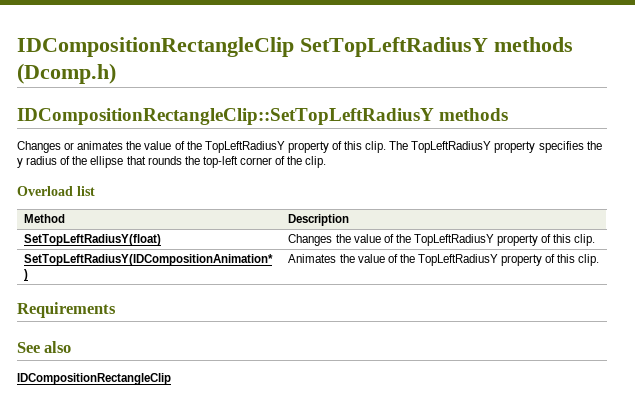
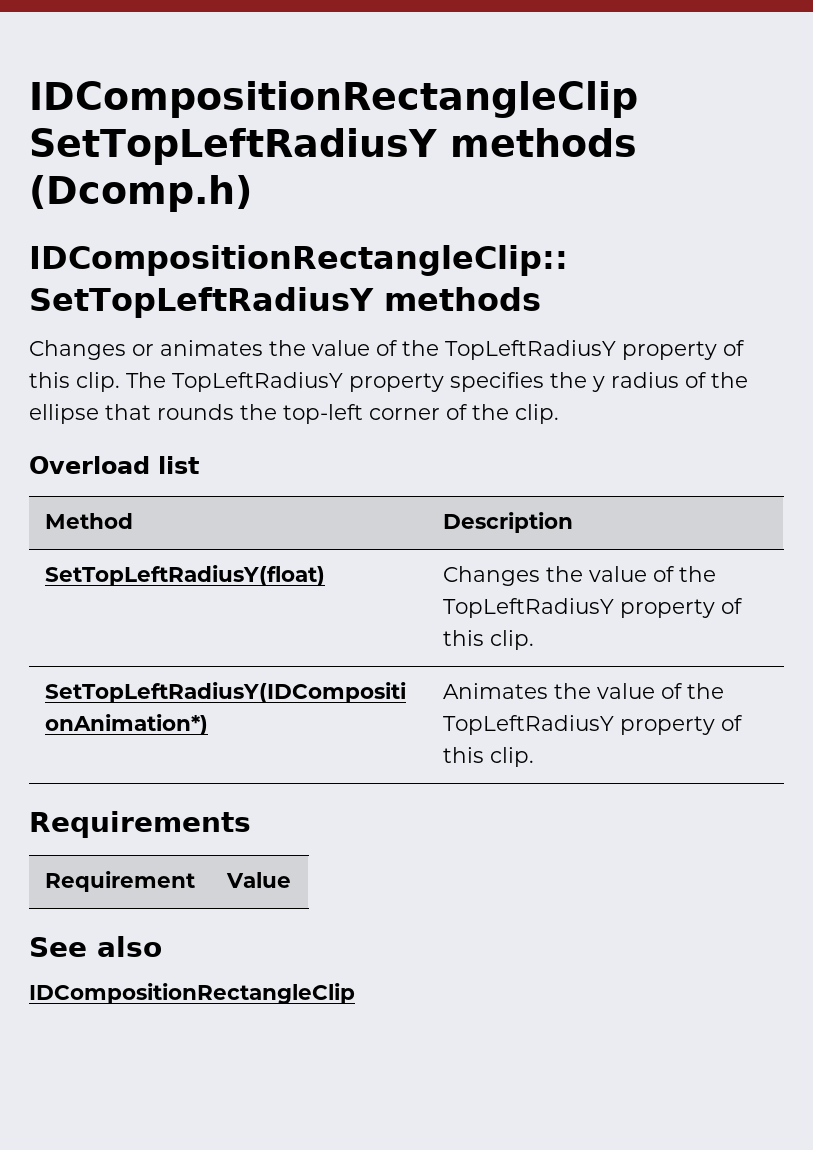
+ Requirement | Value

